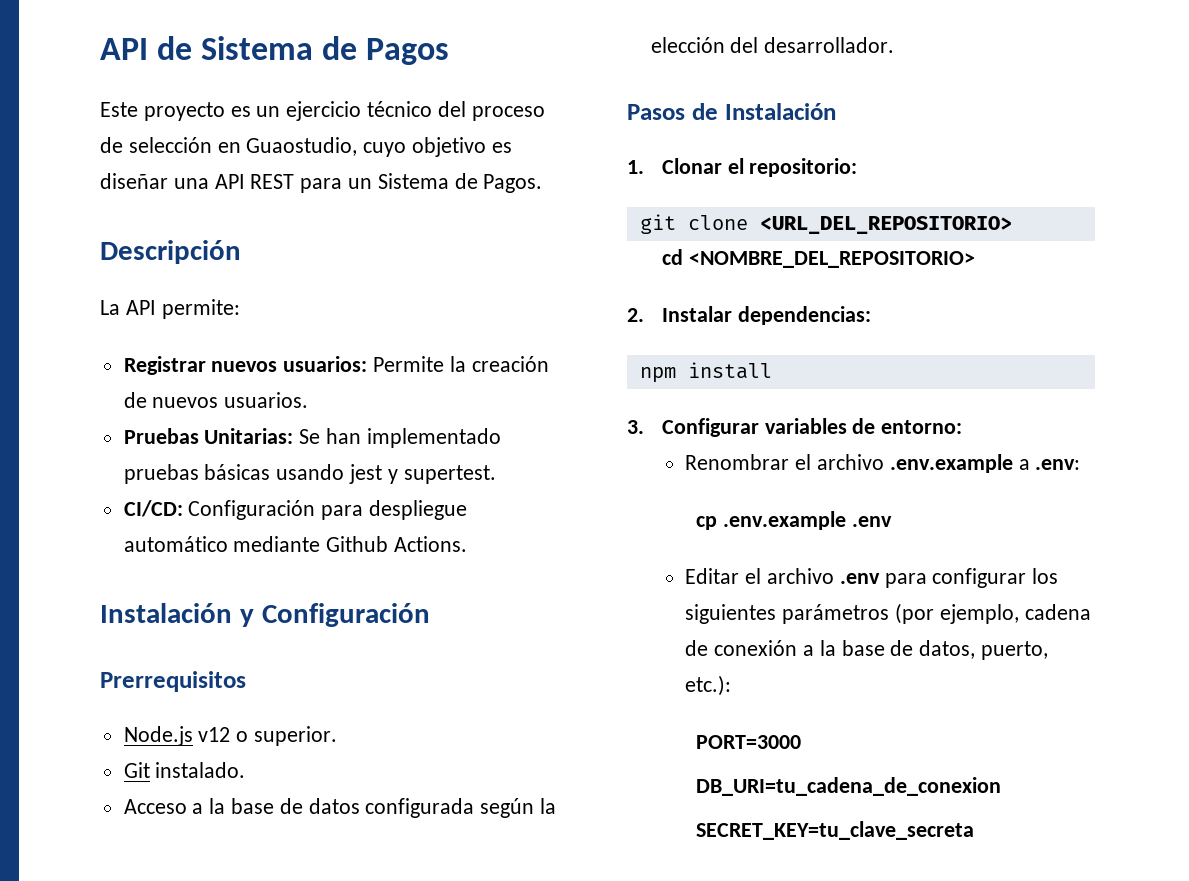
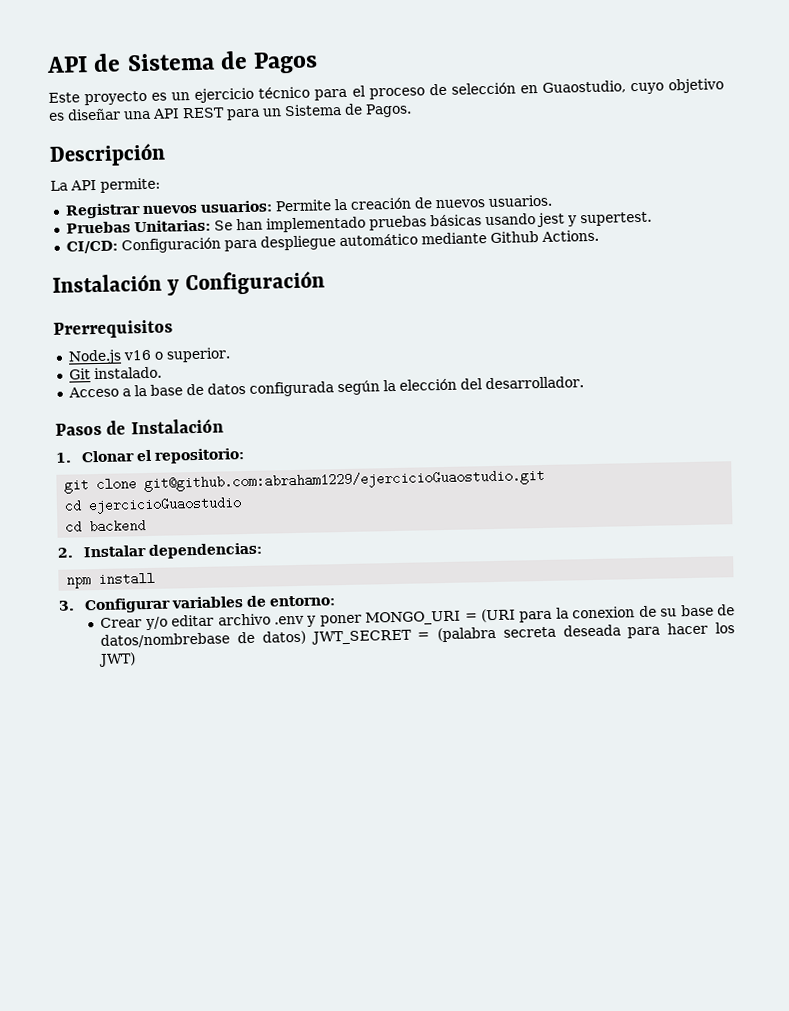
- Este proyecto es un ejercicio técnico del proceso de selección en Guaostudio, cuyo objetivo es diseñar una API REST para un Sistema de Pagos.
+ Este proyecto es un ejercicio técnico para el proceso de selección en Guaostudio, cuyo objetivo es diseñar una API REST para un Sistema de Pagos.
- Node.js v12 o superior.
+ Node.js v16 o superior.
- git clone <URL_DEL_REPOSITORIO>
- cd <NOMBRE_DEL_REPOSITORIO>
+ git clone git@github.com:abraham1229/ejercicioGuaostudio.git
+ cd ejercicioGuaostudio
+ cd backend
- Renombrar el archivo .env.example a .env:
- cp .env.example .env
- Editar el archivo .env para configurar los siguientes parámetros (por ejemplo, cadena de conexión a la base de datos, puerto, etc.):
- PORT=3000
- DB_URI=tu_cadena_de_conexion
- SECRET_KEY=tu_clave_secreta
+ Crear y/o editar archivo .env y poner MONGO_URI = (URI para la conexion de su base de datos/nombrebase de datos) JWT_SECRET = (palabra secreta deseada para hacer los JWT)

